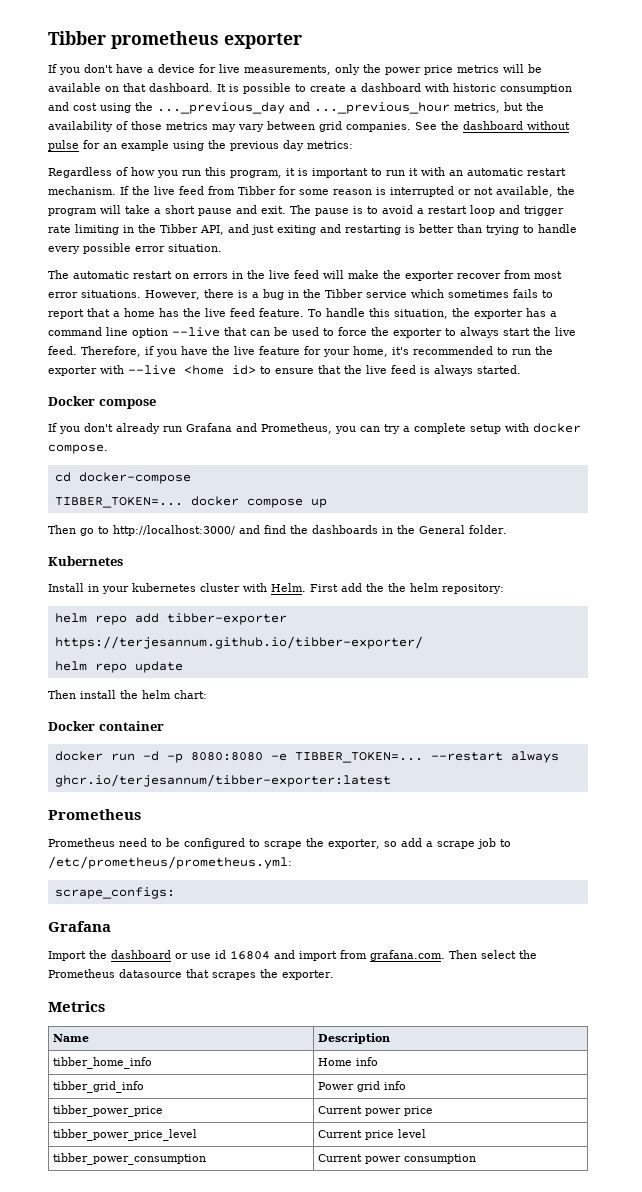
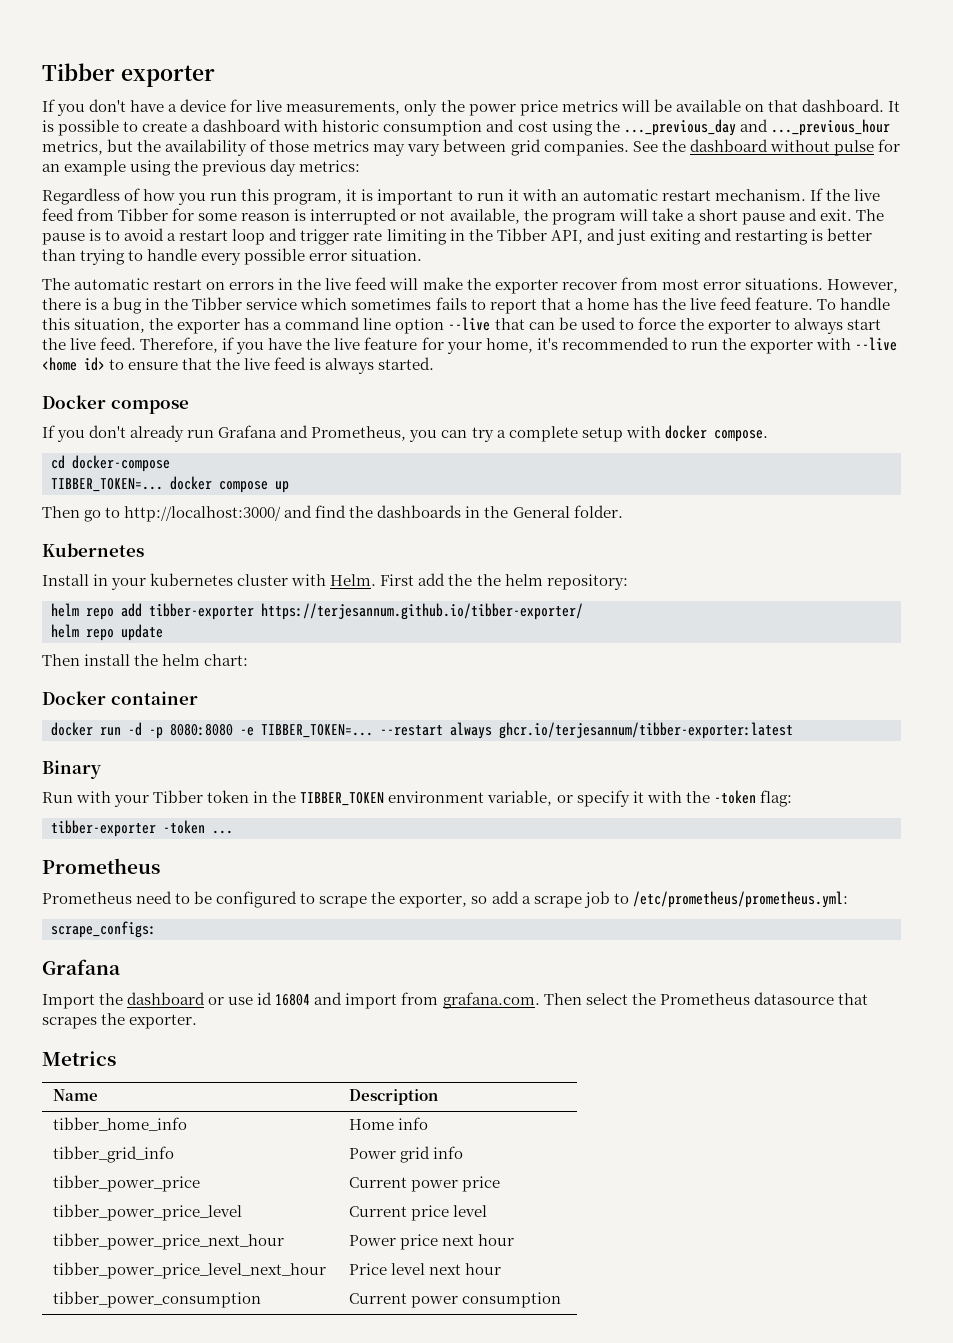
- Tibber prometheus exporter
+ Tibber exporter
+ Binary
+ Run with your Tibber token in the TIBBER_TOKEN environment variable, or specify it with the -token flag:
+ tibber-exporter -token ...
+ tibber_power_price_next_hour | Power price next hour
+ tibber_power_price_level_next_hour | Price level next hour

